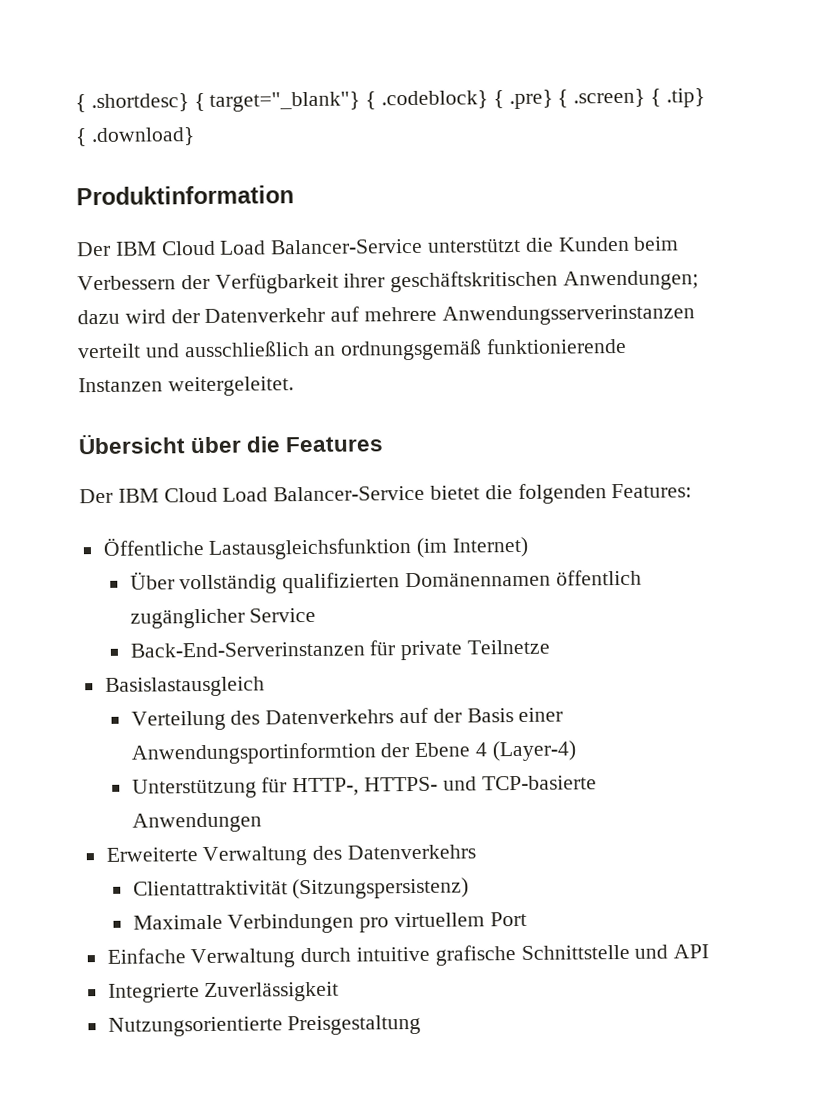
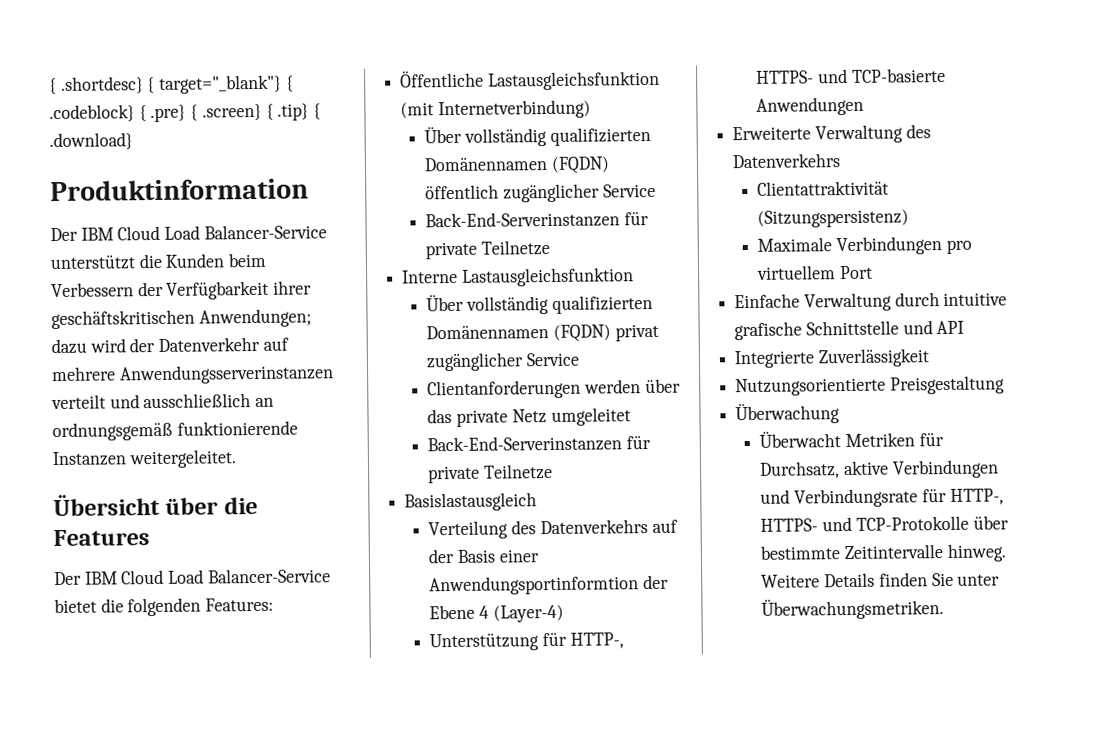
- Öffentliche Lastausgleichsfunktion (im Internet)
- Über vollständig qualifizierten Domänennamen öffentlich zugänglicher Service
+ Öffentliche Lastausgleichsfunktion (mit Internetverbindung)
+ Über vollständig qualifizierten Domänennamen (FQDN) öffentlich zugänglicher Service
+ Interne Lastausgleichsfunktion
+ Über vollständig qualifizierten Domänennamen (FQDN) privat zugänglicher Service
+ Clientanforderungen werden über das private Netz umgeleitet
+ Back-End-Serverinstanzen für private Teilnetze
+ Überwachung
+ Überwacht Metriken für Durchsatz, aktive Verbindungen und Verbindungsrate für HTTP-, HTTPS- und TCP-Protokolle über bestimmte Zeitintervalle hinweg. Weitere Details finden Sie unter Überwachungsmetriken.

